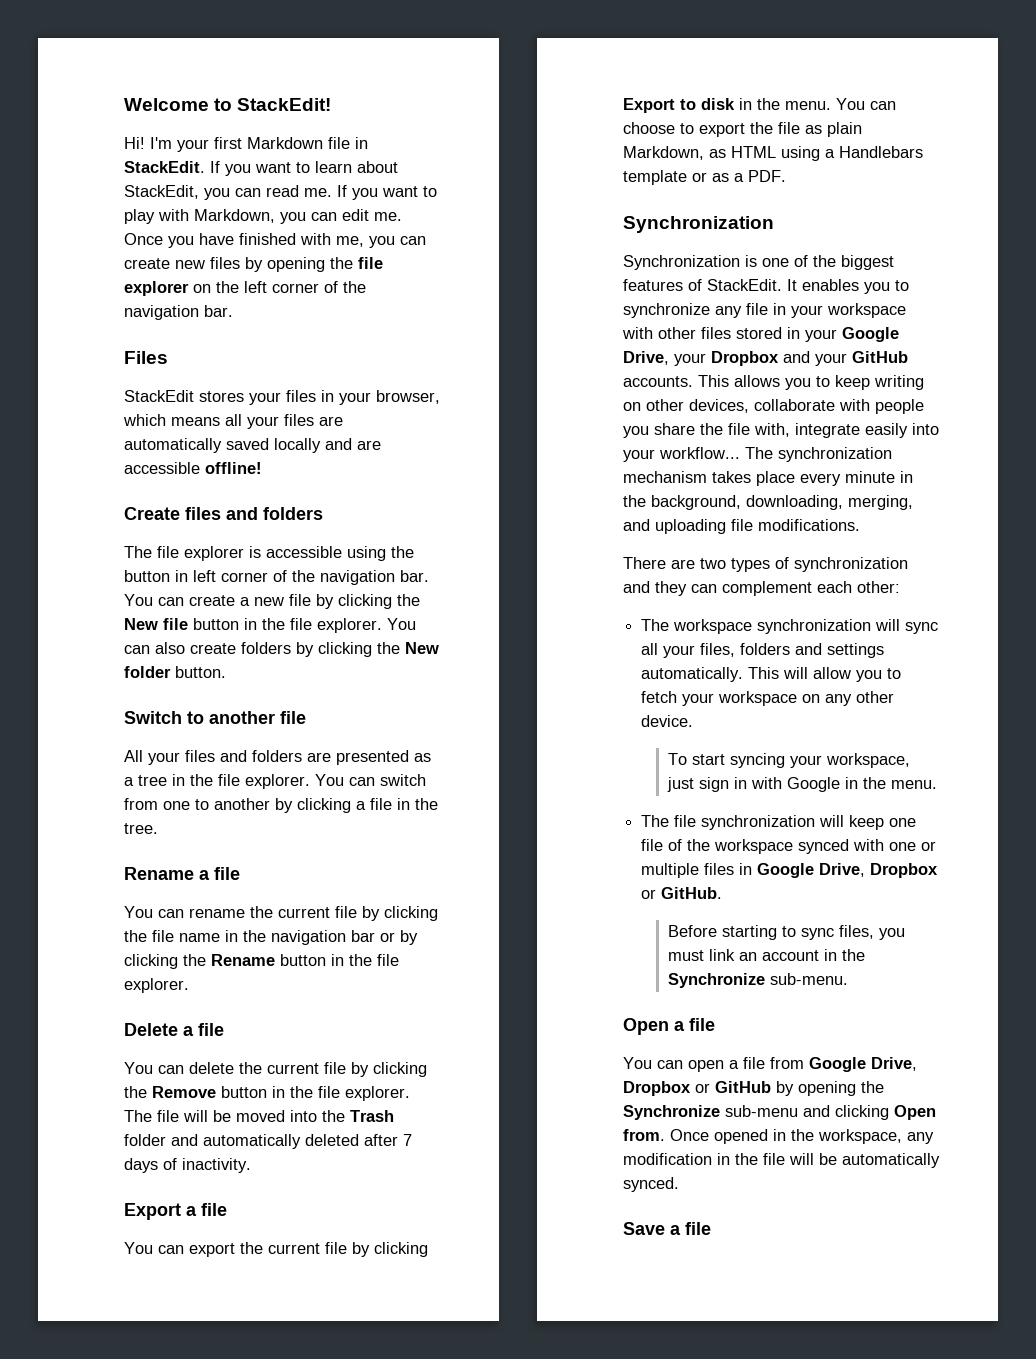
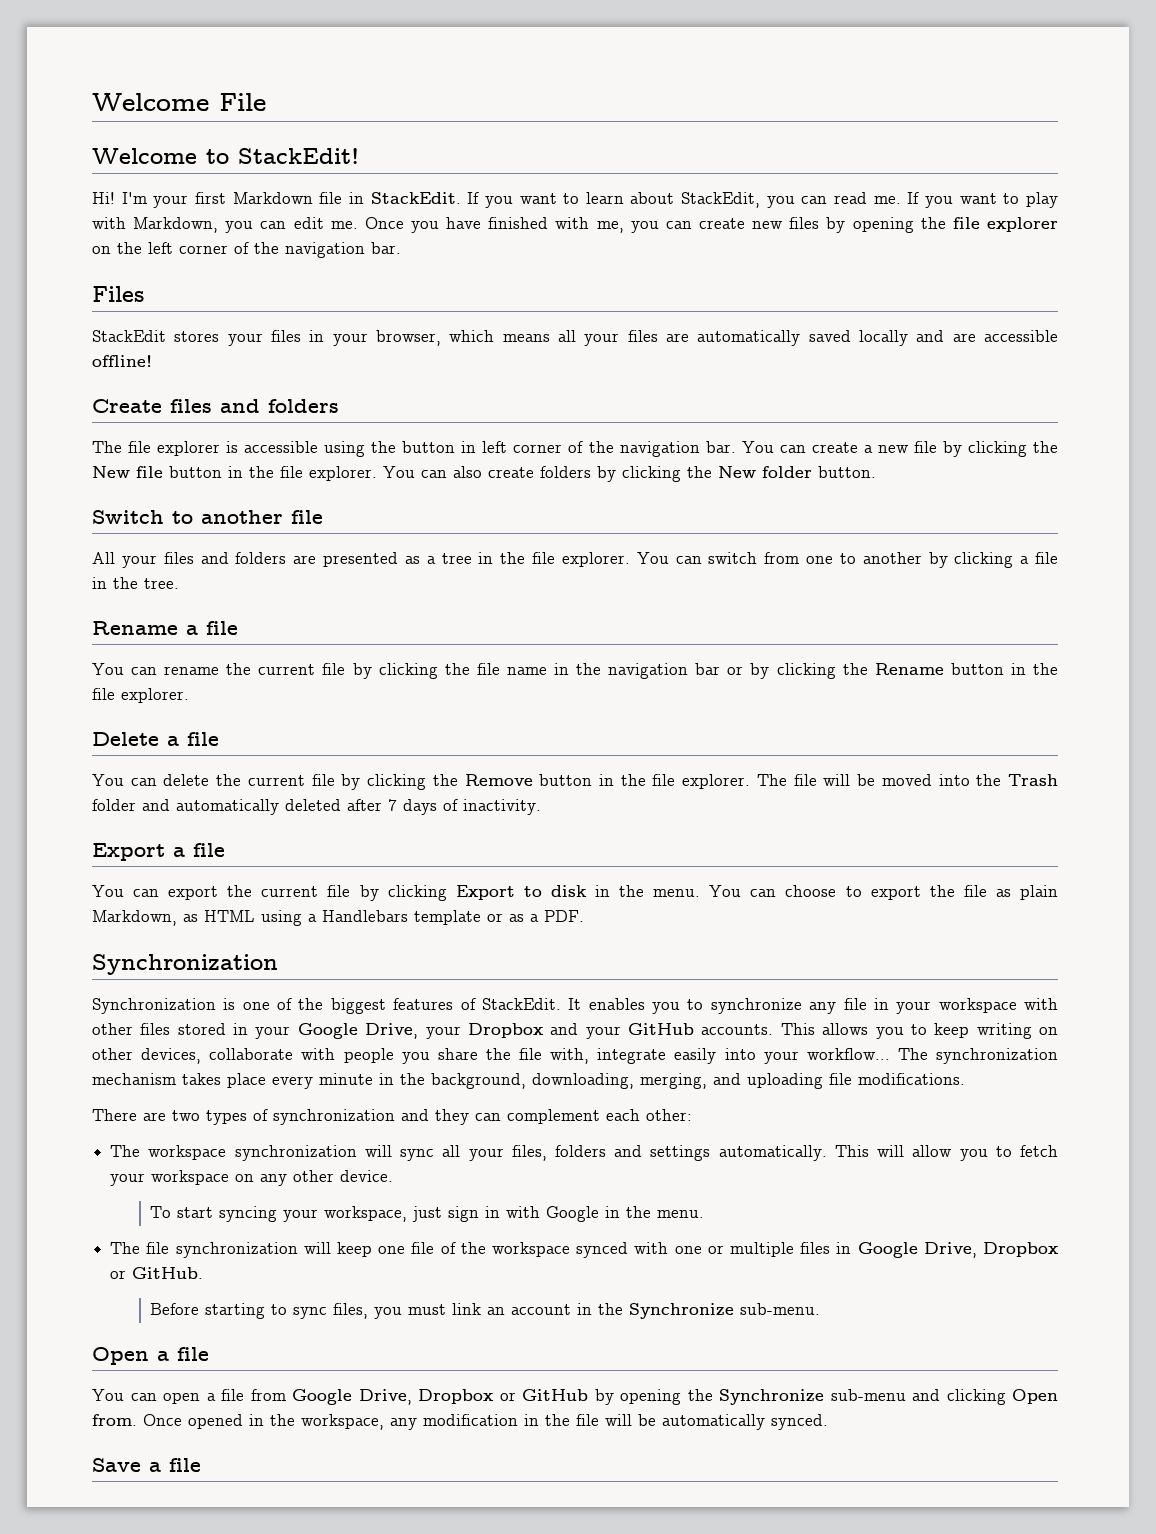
+ Welcome File

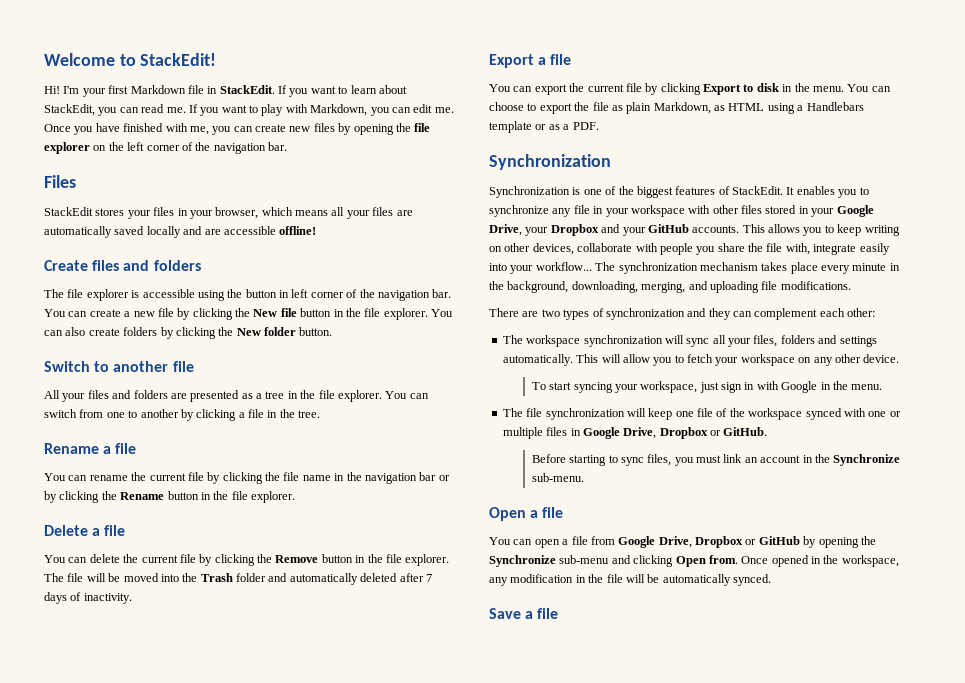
- Welcome File

